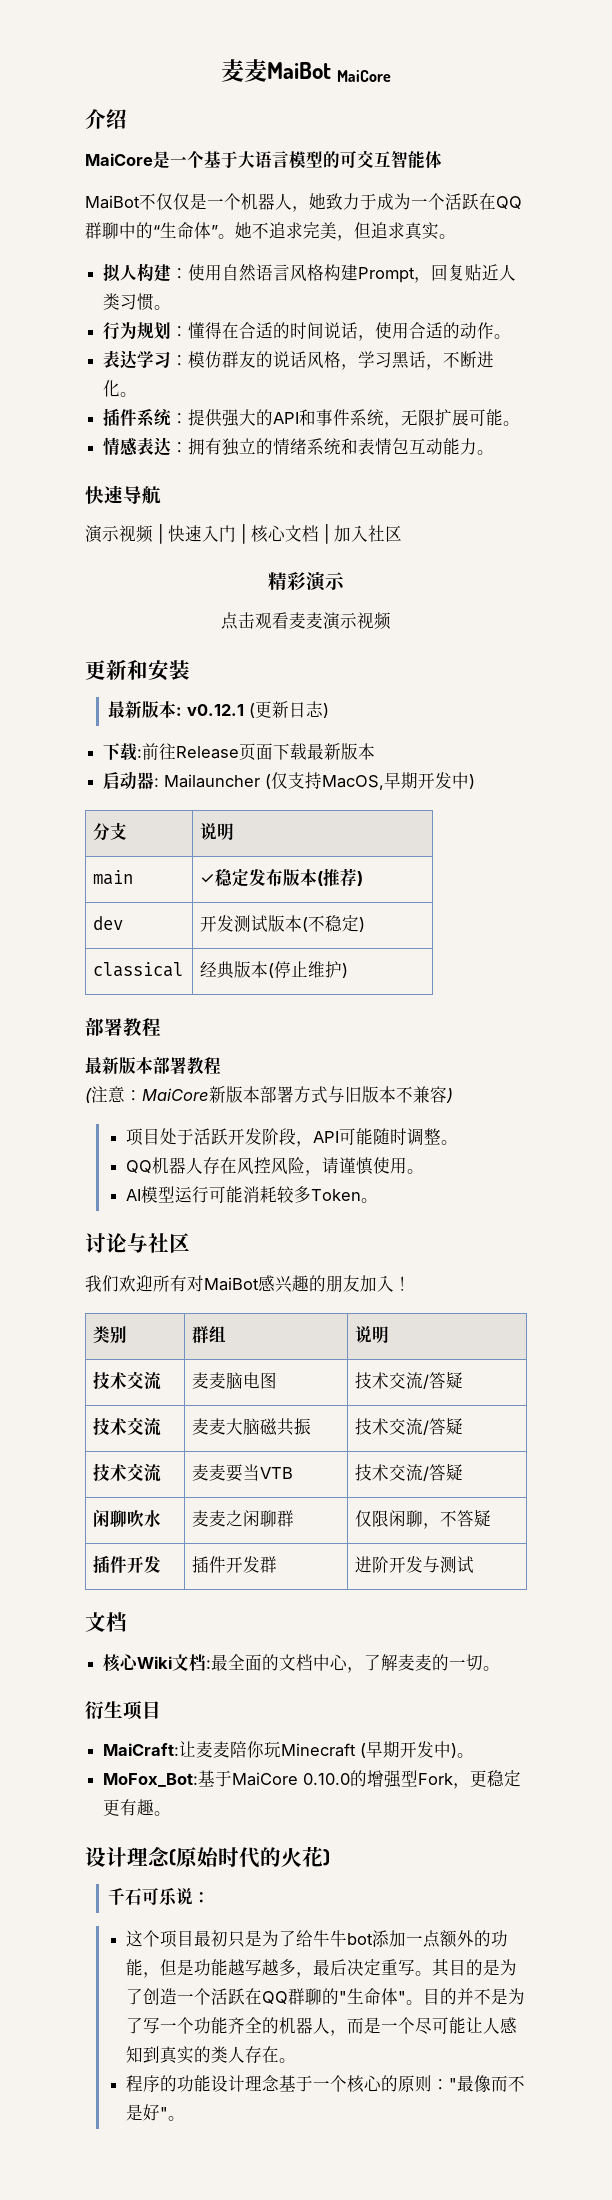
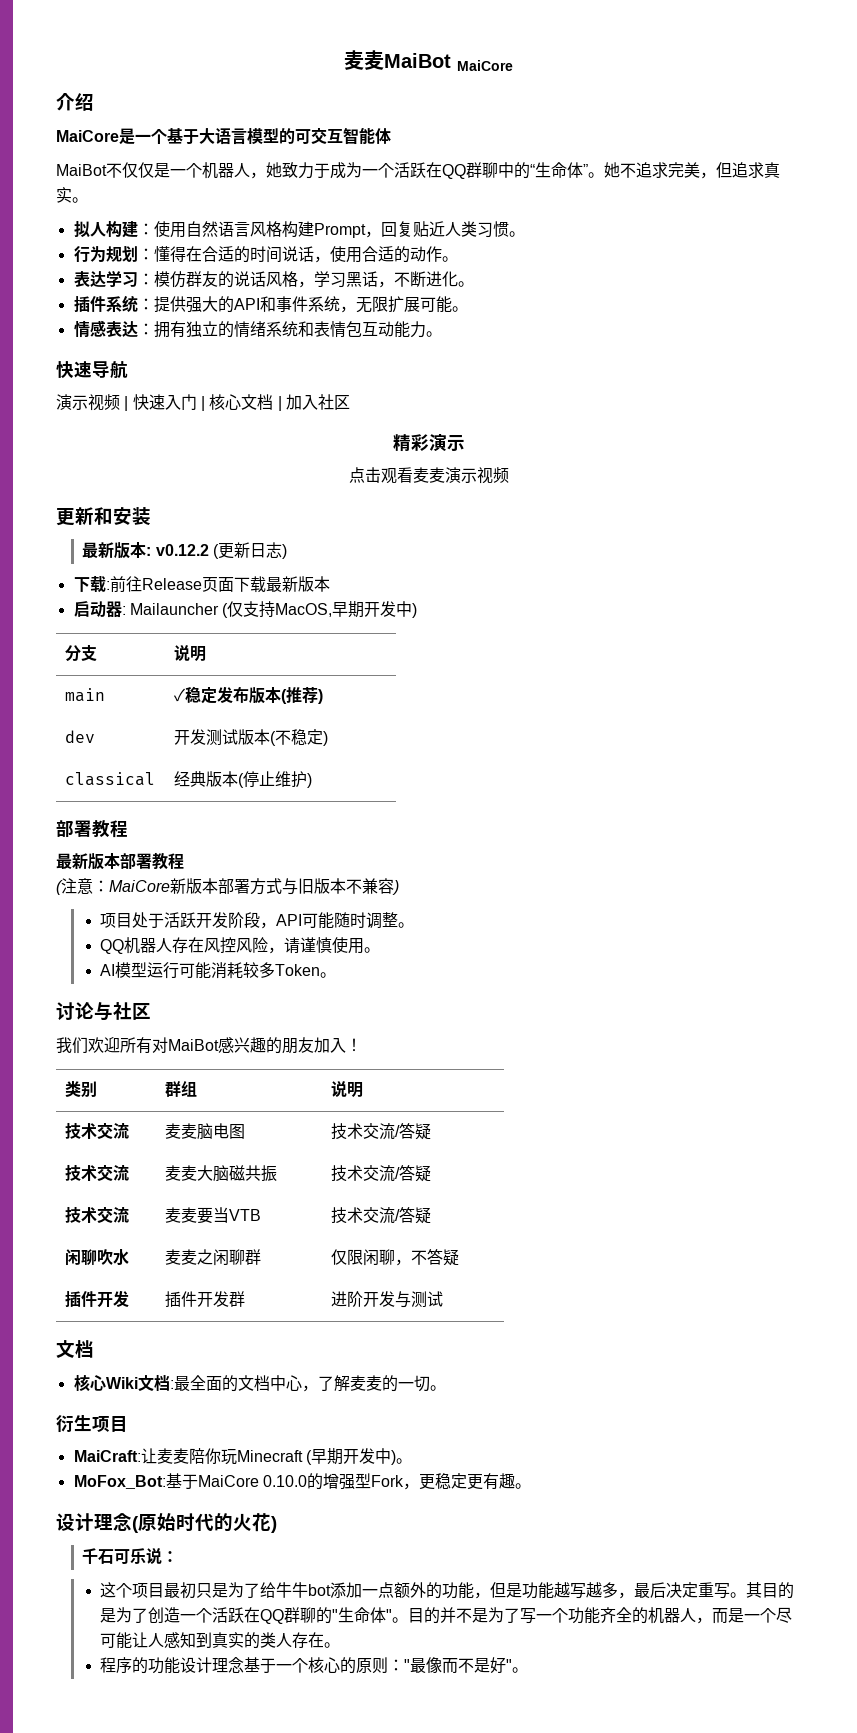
- 最新版本: v0.12.1 (更新日志)
+ 最新版本: v0.12.2 (更新日志)

